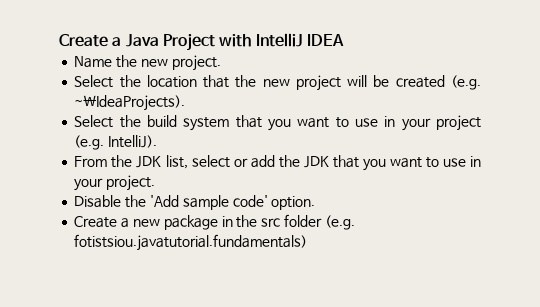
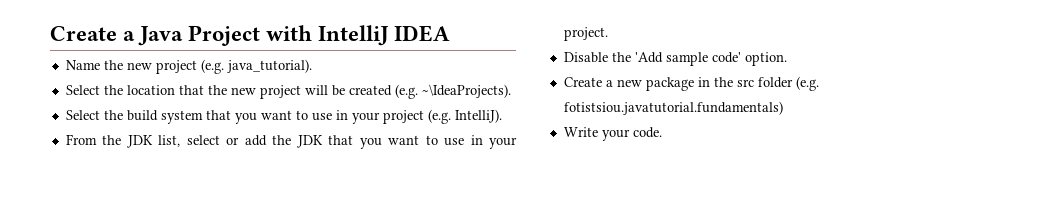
- Name the new project.
+ Name the new project (e.g. java_tutorial).
+ Write your code.

